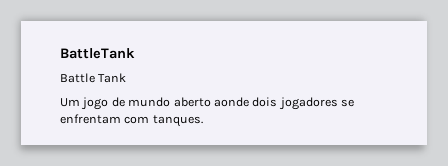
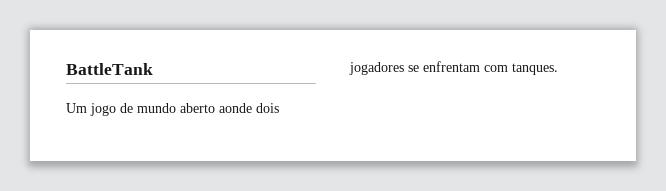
- Battle Tank

